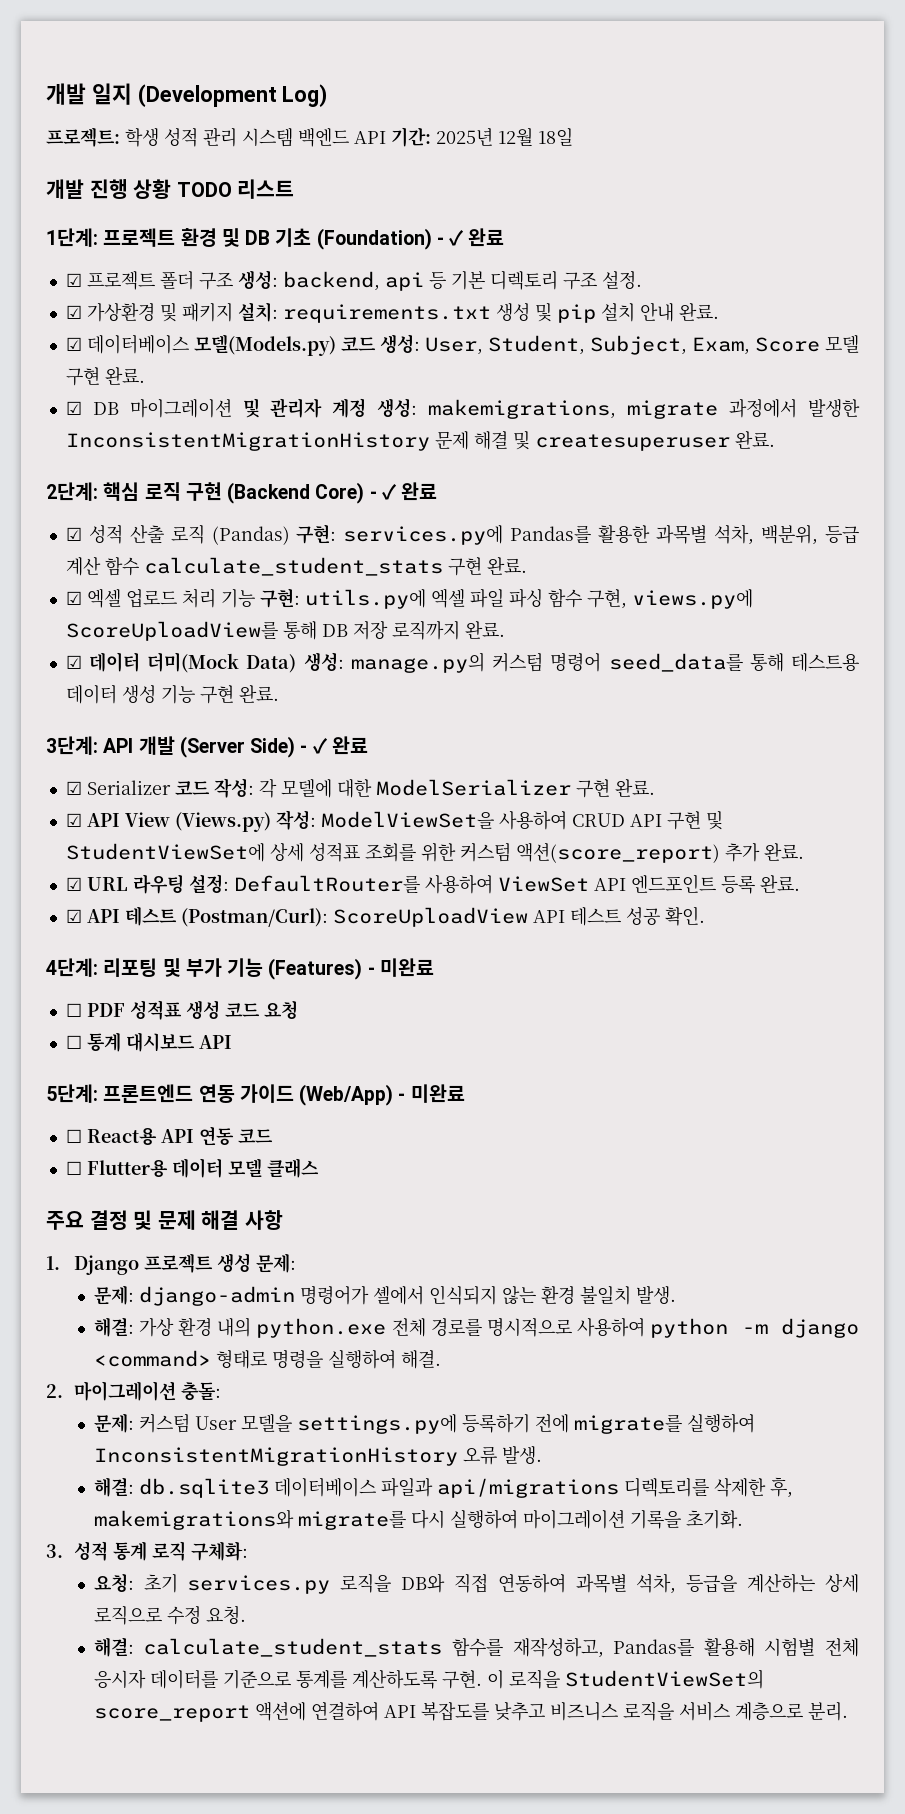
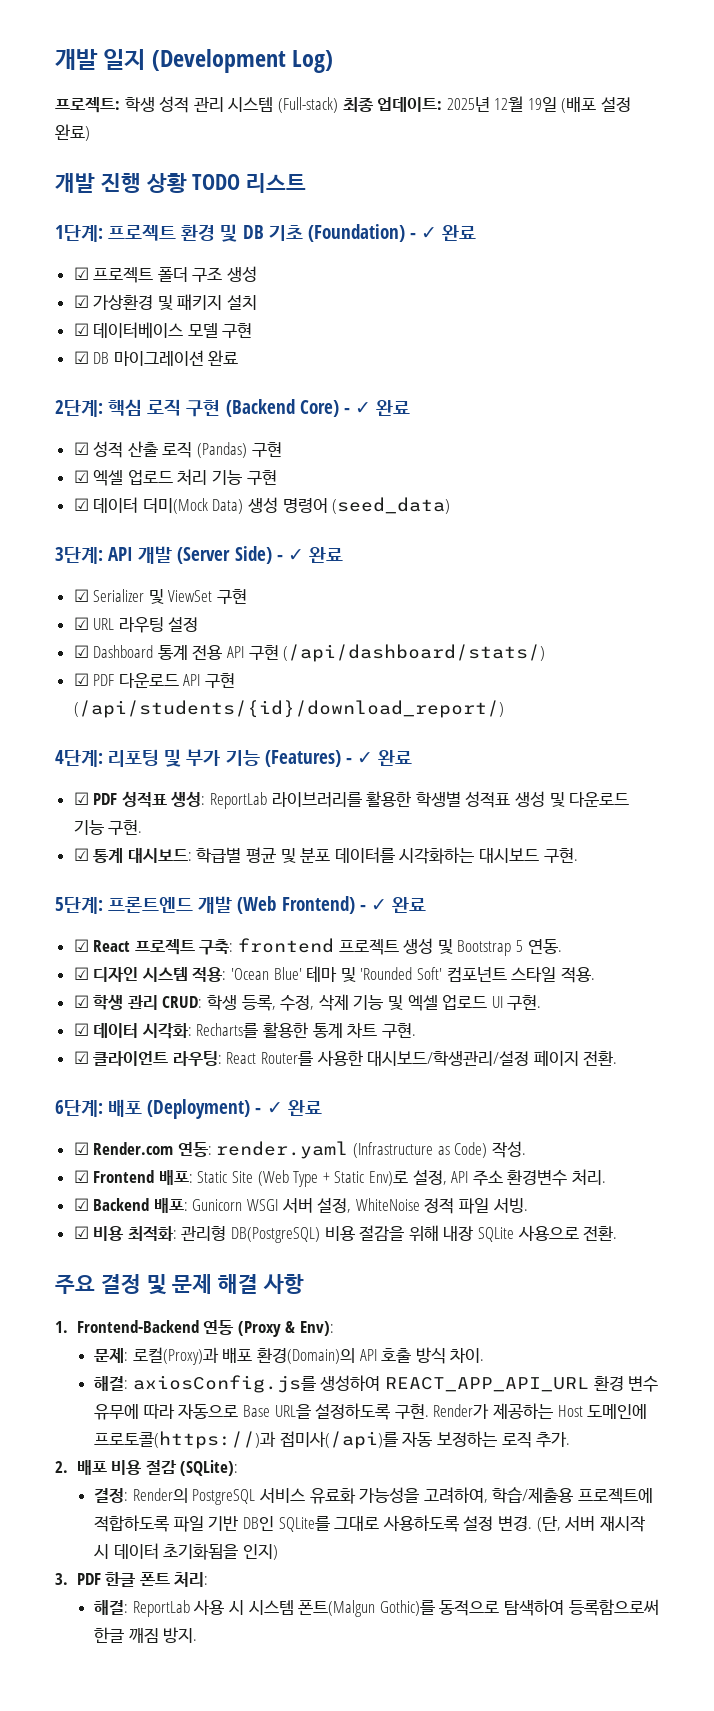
- 프로젝트: 학생 성적 관리 시스템 백엔드 API 기간: 2025년 12월 18일
+ 프로젝트: 학생 성적 관리 시스템 (Full-stack) 최종 업데이트: 2025년 12월 19일 (배포 설정 완료)
- ☑ 프로젝트 폴더 구조 생성: backend, api 등 기본 디렉토리 구조 설정.
+ ☑ 프로젝트 폴더 구조 생성
- ☑ 가상환경 및 패키지 설치: requirements.txt 생성 및 pip 설치 안내 완료.
+ ☑ 가상환경 및 패키지 설치
- ☑ 데이터베이스 모델(Models.py) 코드 생성: User, Student, Subject, Exam, Score 모델 구현 완료.
+ ☑ 데이터베이스 모델 구현
- ☑ DB 마이그레이션 및 관리자 계정 생성: makemigrations, migrate 과정에서 발생한 InconsistentMigrationHistory 문제 해결 및 createsuperuser 완료.
+ ☑ DB 마이그레이션 완료
- ☑ 성적 산출 로직 (Pandas) 구현: services.py에 Pandas를 활용한 과목별 석차, 백분위, 등급 계산 함수 calculate_student_stats 구현 완료.
+ ☑ 성적 산출 로직 (Pandas) 구현
- ☑ 엑셀 업로드 처리 기능 구현: utils.py에 엑셀 파일 파싱 함수 구현, views.py에 ScoreUploadView를 통해 DB 저장 로직까지 완료.
- ☑ 데이터 더미(Mock Data) 생성: manage.py의 커스텀 명령어 seed_data를 통해 테스트용 데이터 생성 기능 구현 완료.
+ ☑ 엑셀 업로드 처리 기능 구현
+ ☑ 데이터 더미(Mock Data) 생성 명령어 (seed_data)
- ☑ Serializer 코드 작성: 각 모델에 대한 ModelSerializer 구현 완료.
- ☑ API View (Views.py) 작성: ModelViewSet을 사용하여 CRUD API 구현 및 StudentViewSet에 상세 성적표 조회를 위한 커스텀 액션(score_report) 추가 완료.
- ☑ URL 라우팅 설정: DefaultRouter를 사용하여 ViewSet API 엔드포인트 등록 완료.
- ☑ API 테스트 (Postman/Curl): ScoreUploadView API 테스트 성공 확인.
+ ☑ Serializer 및 ViewSet 구현
+ ☑ URL 라우팅 설정
+ ☑ Dashboard 통계 전용 API 구현 (/api/dashboard/stats/)
+ ☑ PDF 다운로드 API 구현 (/api/students/{id}/download_report/)
- 4단계: 리포팅 및 부가 기능 (Features) - 미완료
- ☐ PDF 성적표 생성 코드 요청
- ☐ 통계 대시보드 API
- 5단계: 프론트엔드 연동 가이드 (Web/App) - 미완료
- ☐ React용 API 연동 코드
- ☐ Flutter용 데이터 모델 클래스
+ 4단계: 리포팅 및 부가 기능 (Features) - ✓ 완료
+ ☑ PDF 성적표 생성: ReportLab 라이브러리를 활용한 학생별 성적표 생성 및 다운로드 기능 구현.
+ ☑ 통계 대시보드: 학급별 평균 및 분포 데이터를 시각화하는 대시보드 구현.
+ 5단계: 프론트엔드 개발 (Web Frontend) - ✓ 완료
+ ☑ React 프로젝트 구축: frontend 프로젝트 생성 및 Bootstrap 5 연동.
+ ☑ 디자인 시스템 적용: 'Ocean Blue' 테마 및 'Rounded Soft' 컴포넌트 스타일 적용.
+ ☑ 학생 관리 CRUD: 학생 등록, 수정, 삭제 기능 및 엑셀 업로드 UI 구현.
+ ☑ 데이터 시각화: Recharts를 활용한 통계 차트 구현.
+ ☑ 클라이언트 라우팅: React Router를 사용한 대시보드/학생관리/설정 페이지 전환.
+ 6단계: 배포 (Deployment) - ✓ 완료
+ ☑ Render.com 연동: render.yaml (Infrastructure as Code) 작성.
+ ☑ Frontend 배포: Static Site (Web Type + Static Env)로 설정, API 주소 환경변수 처리.
+ ☑ Backend 배포: Gunicorn WSGI 서버 설정, WhiteNoise 정적 파일 서빙.
+ ☑ 비용 최적화: 관리형 DB(PostgreSQL) 비용 절감을 위해 내장 SQLite 사용으로 전환.
- 1. Django 프로젝트 생성 문제:
- 문제: django-admin 명령어가 셸에서 인식되지 않는 환경 불일치 발생.
- 해결: 가상 환경 내의 python.exe 전체 경로를 명시적으로 사용하여 python -m django <command> 형태로 명령을 실행하여 해결.
- 2. 마이그레이션 충돌:
- 문제: 커스텀 User 모델을 settings.py에 등록하기 전에 migrate를 실행하여 InconsistentMigrationHistory 오류 발생.
- 해결: db.sqlite3 데이터베이스 파일과 api/migrations 디렉토리를 삭제한 후, makemigrations와 migrate를 다시 실행하여 마이그레이션 기록을 초기화.
- 3. 성적 통계 로직 구체화:
- 요청: 초기 services.py 로직을 DB와 직접 연동하여 과목별 석차, 등급을 계산하는 상세 로직으로 수정 요청.
- 해결: calculate_student_stats 함수를 재작성하고, Pandas를 활용해 시험별 전체 응시자 데이터를 기준으로 통계를 계산하도록 구현. 이 로직을 StudentViewSet의 score_report 액션에 연결하여 API 복잡도를 낮추고 비즈니스 로직을 서비스 계층으로 분리.
+ 1. Frontend-Backend 연동 (Proxy & Env):
+ 문제: 로컬(Proxy)과 배포 환경(Domain)의 API 호출 방식 차이.
+ 해결: axiosConfig.js를 생성하여 REACT_APP_API_URL 환경 변수 유무에 따라 자동으로 Base URL을 설정하도록 구현. Render가 제공하는 Host 도메인에 프로토콜(https://)과 접미사(/api)를 자동 보정하는 로직 추가.
+ 2. 배포 비용 절감 (SQLite):
+ 결정: Render의 PostgreSQL 서비스 유료화 가능성을 고려하여, 학습/제출용 프로젝트에 적합하도록 파일 기반 DB인 SQLite를 그대로 사용하도록 설정 변경. (단, 서버 재시작 시 데이터 초기화됨을 인지)
+ 3. PDF 한글 폰트 처리:
+ 해결: ReportLab 사용 시 시스템 폰트(Malgun Gothic)를 동적으로 탐색하여 등록함으로써 한글 깨짐 방지.

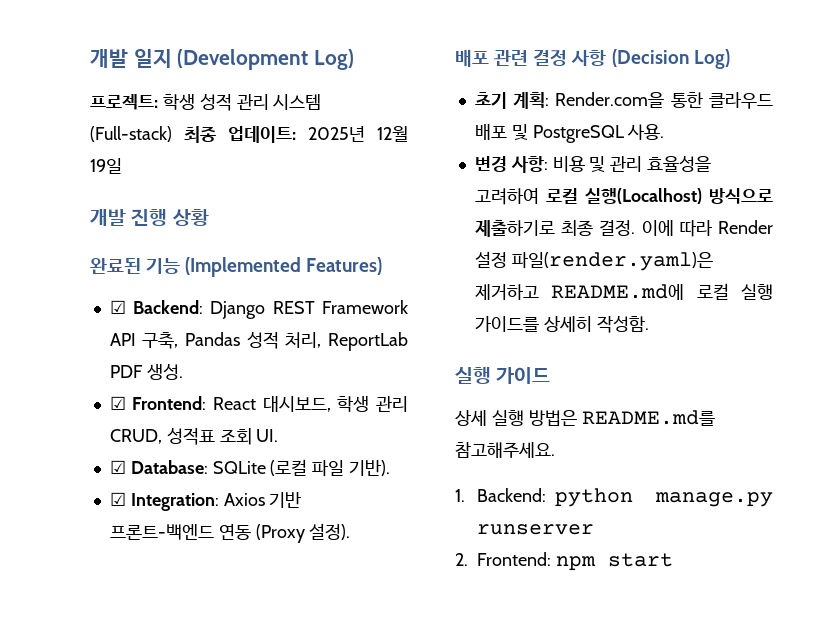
- 프로젝트: 학생 성적 관리 시스템 (Full-stack) 최종 업데이트: 2025년 12월 19일 (배포 설정 완료)
+ 프로젝트: 학생 성적 관리 시스템 (Full-stack) 최종 업데이트: 2025년 12월 19일
- 개발 진행 상황 TODO 리스트
- 1단계: 프로젝트 환경 및 DB 기초 (Foundation) - ✓ 완료
- ☑ 프로젝트 폴더 구조 생성
- ☑ 가상환경 및 패키지 설치
- ☑ 데이터베이스 모델 구현
- ☑ DB 마이그레이션 완료
- 2단계: 핵심 로직 구현 (Backend Core) - ✓ 완료
- ☑ 성적 산출 로직 (Pandas) 구현
- ☑ 엑셀 업로드 처리 기능 구현
- ☑ 데이터 더미(Mock Data) 생성 명령어 (seed_data)
- 3단계: API 개발 (Server Side) - ✓ 완료
- ☑ Serializer 및 ViewSet 구현
- ☑ URL 라우팅 설정
- ☑ Dashboard 통계 전용 API 구현 (/api/dashboard/stats/)
- ☑ PDF 다운로드 API 구현 (/api/students/{id}/download_report/)
- 4단계: 리포팅 및 부가 기능 (Features) - ✓ 완료
- ☑ PDF 성적표 생성: ReportLab 라이브러리를 활용한 학생별 성적표 생성 및 다운로드 기능 구현.
- ☑ 통계 대시보드: 학급별 평균 및 분포 데이터를 시각화하는 대시보드 구현.
- 5단계: 프론트엔드 개발 (Web Frontend) - ✓ 완료
- ☑ React 프로젝트 구축: frontend 프로젝트 생성 및 Bootstrap 5 연동.
- ☑ 디자인 시스템 적용: 'Ocean Blue' 테마 및 'Rounded Soft' 컴포넌트 스타일 적용.
- ☑ 학생 관리 CRUD: 학생 등록, 수정, 삭제 기능 및 엑셀 업로드 UI 구현.
- ☑ 데이터 시각화: Recharts를 활용한 통계 차트 구현.
- ☑ 클라이언트 라우팅: React Router를 사용한 대시보드/학생관리/설정 페이지 전환.
- 6단계: 배포 (Deployment) - ✓ 완료
- ☑ Render.com 연동: render.yaml (Infrastructure as Code) 작성.
- ☑ Frontend 배포: Static Site (Web Type + Static Env)로 설정, API 주소 환경변수 처리.
- ☑ Backend 배포: Gunicorn WSGI 서버 설정, WhiteNoise 정적 파일 서빙.
- ☑ 비용 최적화: 관리형 DB(PostgreSQL) 비용 절감을 위해 내장 SQLite 사용으로 전환.
- 주요 결정 및 문제 해결 사항
- 1. Frontend-Backend 연동 (Proxy & Env):
- 문제: 로컬(Proxy)과 배포 환경(Domain)의 API 호출 방식 차이.
- 해결: axiosConfig.js를 생성하여 REACT_APP_API_URL 환경 변수 유무에 따라 자동으로 Base URL을 설정하도록 구현. Render가 제공하는 Host 도메인에 프로토콜(https://)과 접미사(/api)를 자동 보정하는 로직 추가.
- 2. 배포 비용 절감 (SQLite):
- 결정: Render의 PostgreSQL 서비스 유료화 가능성을 고려하여, 학습/제출용 프로젝트에 적합하도록 파일 기반 DB인 SQLite를 그대로 사용하도록 설정 변경. (단, 서버 재시작 시 데이터 초기화됨을 인지)
- 3. PDF 한글 폰트 처리:
- 해결: ReportLab 사용 시 시스템 폰트(Malgun Gothic)를 동적으로 탐색하여 등록함으로써 한글 깨짐 방지.
+ 개발 진행 상황
+ 완료된 기능 (Implemented Features)
+ ☑ Backend: Django REST Framework API 구축, Pandas 성적 처리, ReportLab PDF 생성.
+ ☑ Frontend: React 대시보드, 학생 관리 CRUD, 성적표 조회 UI.
+ ☑ Database: SQLite (로컬 파일 기반).
+ ☑ Integration: Axios 기반 프론트-백엔드 연동 (Proxy 설정).
+ 배포 관련 결정 사항 (Decision Log)
+ 초기 계획: Render.com을 통한 클라우드 배포 및 PostgreSQL 사용.
+ 변경 사항: 비용 및 관리 효율성을 고려하여 로컬 실행(Localhost) 방식으로 제출하기로 최종 결정. 이에 따라 Render 설정 파일(render.yaml)은 제거하고 README.md에 로컬 실행 가이드를 상세히 작성함.
+ 실행 가이드
+ 상세 실행 방법은 README.md를 참고해주세요.
+ 1. Backend: python manage.py runserver
+ 2. Frontend: npm start

